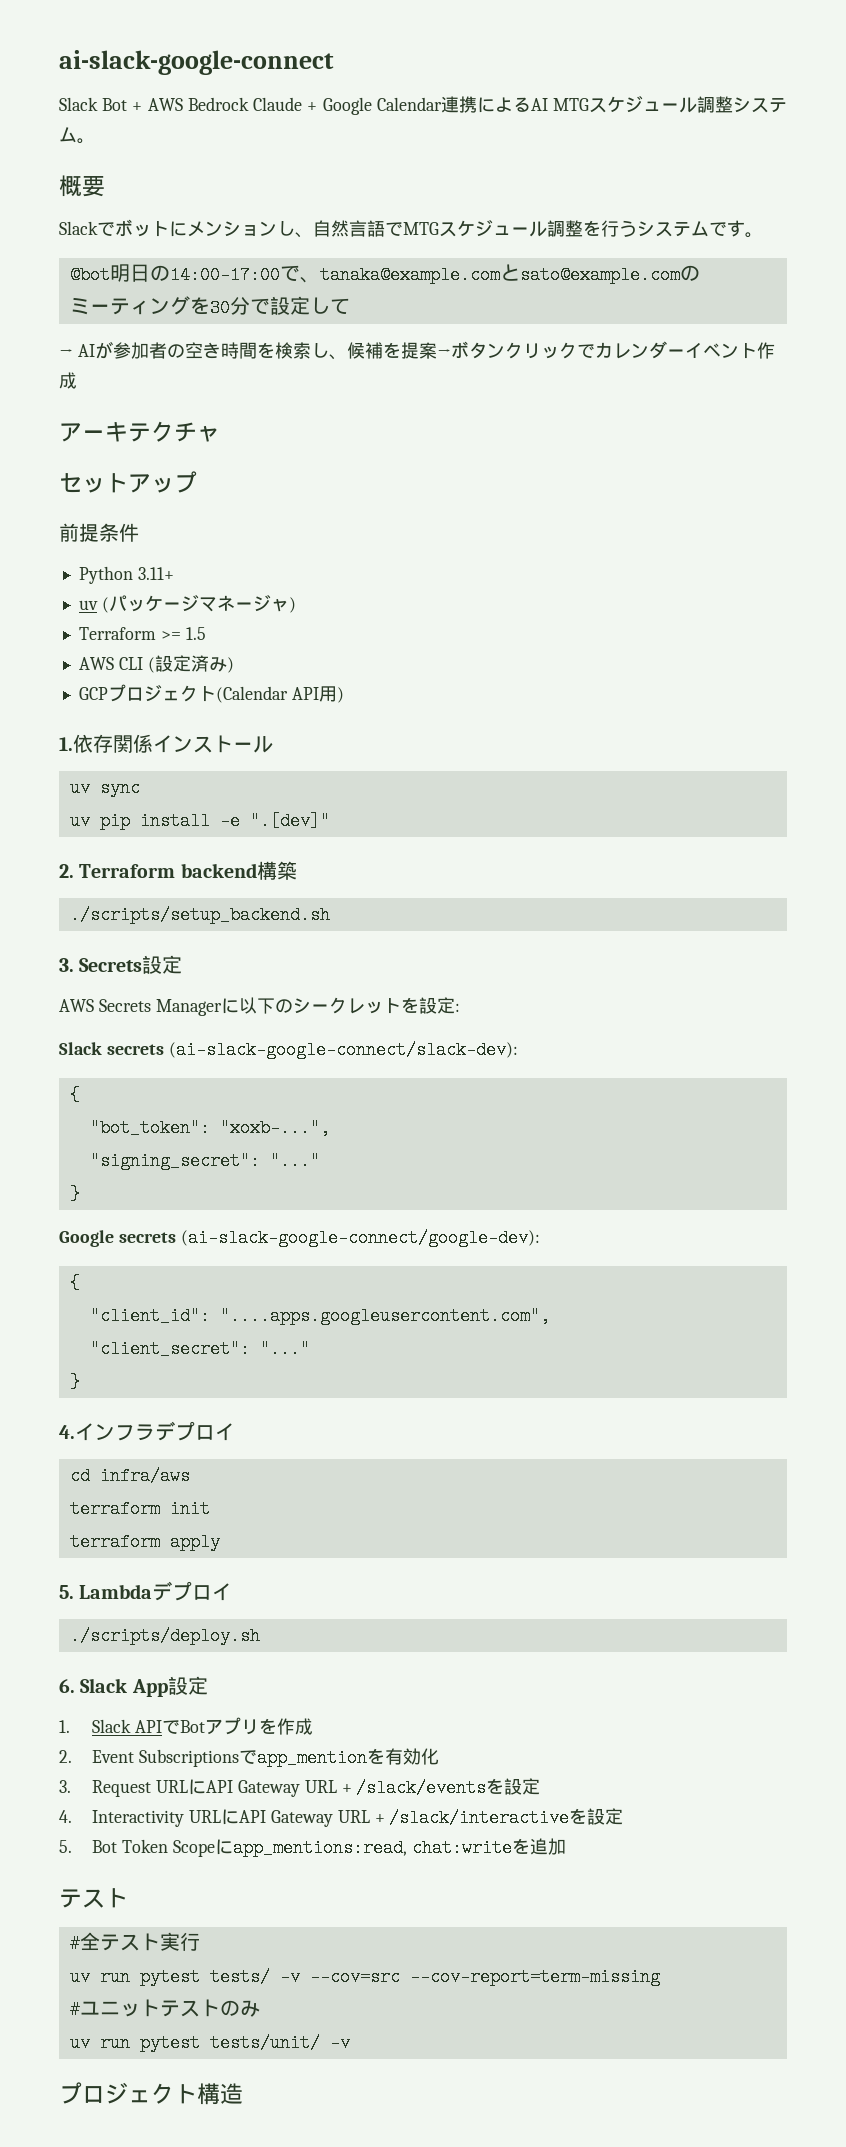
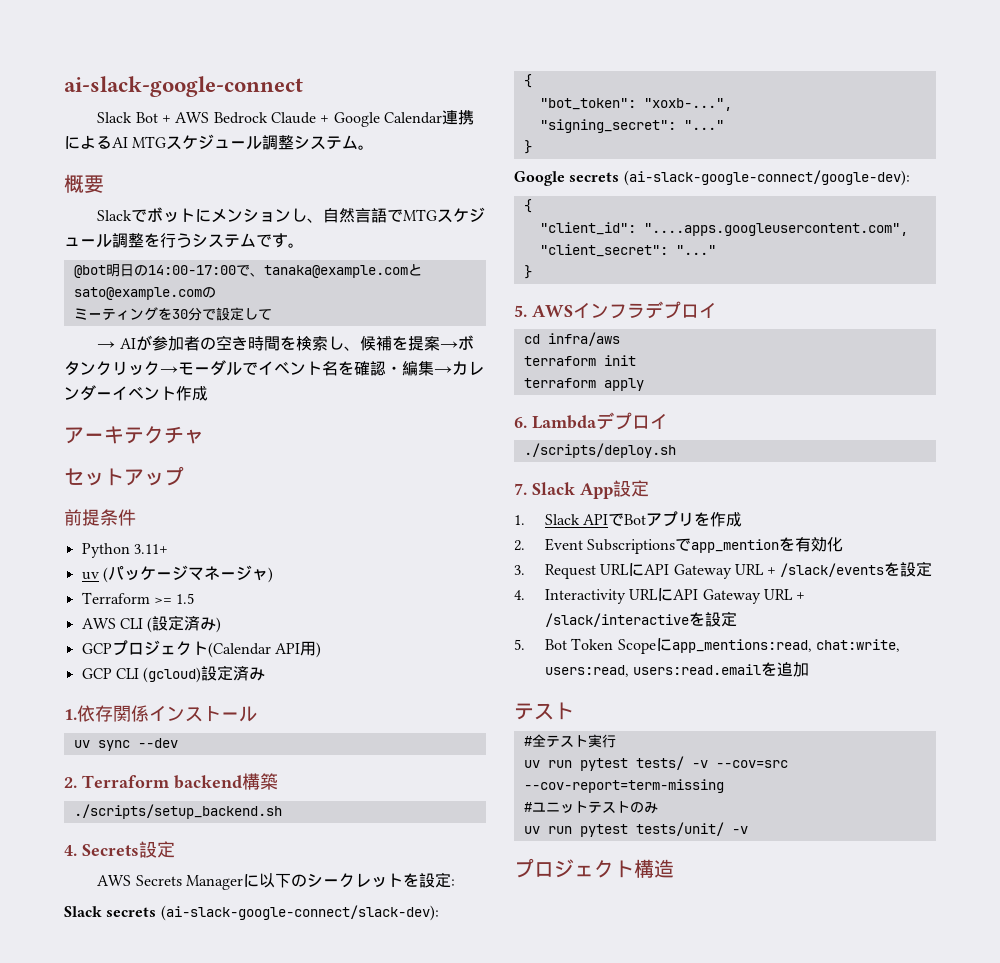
- → AIが参加者の空き時間を検索し、候補を提案→ボタンクリックでカレンダーイベント作成
+ → AIが参加者の空き時間を検索し、候補を提案→ボタンクリック→モーダルでイベント名を確認・編集→カレンダーイベント作成
+ GCP CLI (gcloud)設定済み
- uv sync
- uv pip install -e ".[dev]"
+ uv sync --dev
- 3. Secrets設定
+ 4. Secrets設定
- 4.インフラデプロイ
+ 5. AWSインフラデプロイ
- 5. Lambdaデプロイ
+ 6. Lambdaデプロイ
- 6. Slack App設定
+ 7. Slack App設定
- 5. Bot Token Scopeにapp_mentions:read, chat:writeを追加
+ 5. Bot Token Scopeにapp_mentions:read, chat:write, users:read, users:read.emailを追加

